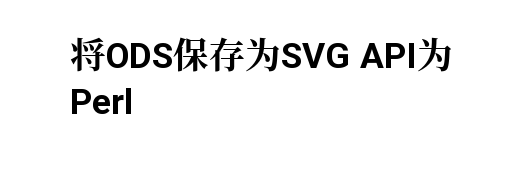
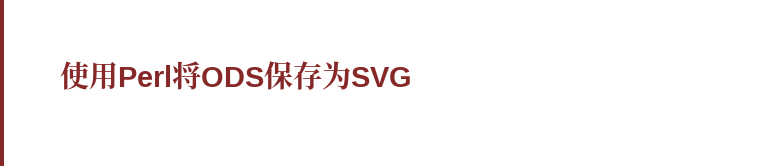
- 将ODS保存为SVG API为Perl
+ 使用Perl将ODS保存为SVG

